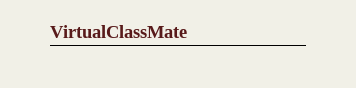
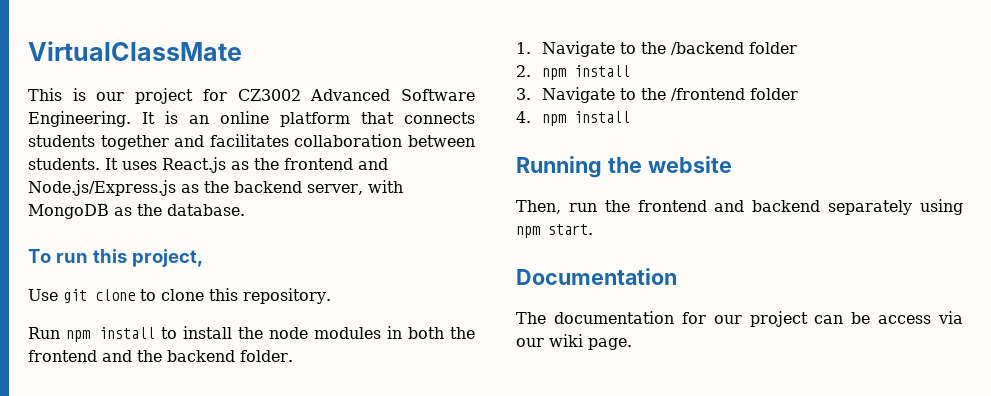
+ This is our project for CZ3002 Advanced Software Engineering. It is an online platform that connects students together and facilitates collaboration between students. It uses React.js as the frontend and Node.js/Express.js as the backend server, with MongoDB as the database.
+ To run this project,
+ Use git clone to clone this repository.
+ Run npm install to install the node modules in both the frontend and the backend folder.
+ 1. Navigate to the /backend folder
+ 2. npm install
+ 3. Navigate to the /frontend folder
+ 4. npm install
+ Running the website
+ Then, run the frontend and backend separately using npm start.
+ Documentation
+ The documentation for our project can be access via our wiki page.

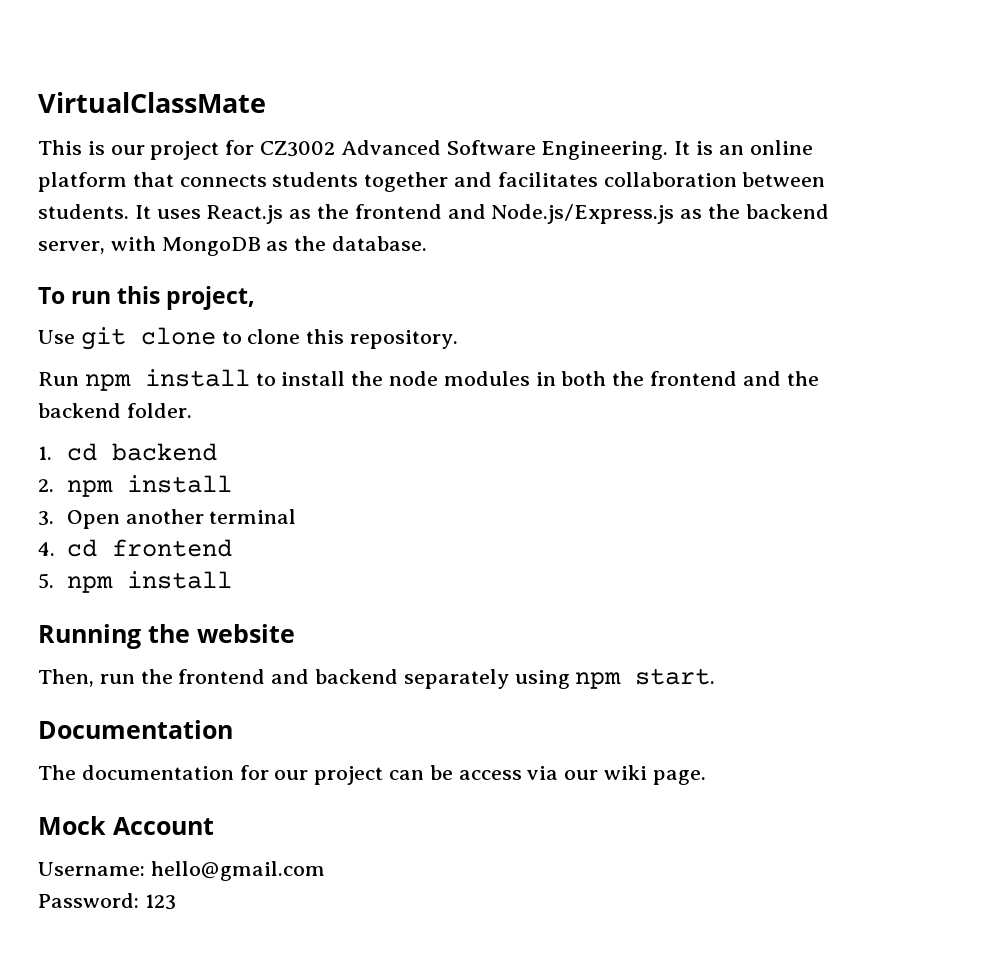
- 1. Navigate to the /backend folder
+ 1. cd backend
- 3. Navigate to the /frontend folder
- 4. npm install
+ 3. Open another terminal
+ 4. cd frontend
+ 5. npm install
+ Mock Account
+ Username: hello@gmail.com
+ Password: 123

